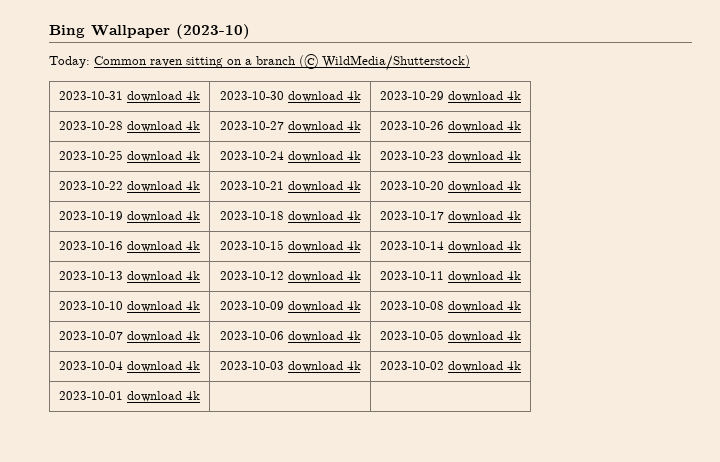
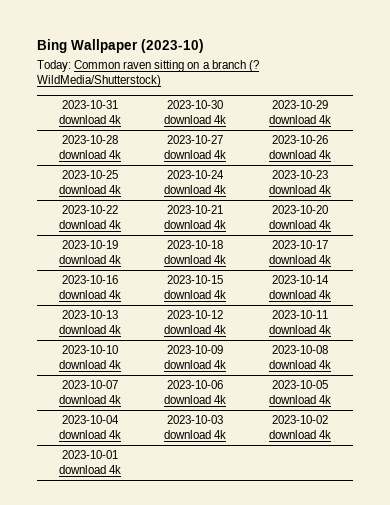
- Today: Common raven sitting on a branch (© WildMedia/Shutterstock)
+ Today: Common raven sitting on a branch (? WildMedia/Shutterstock)

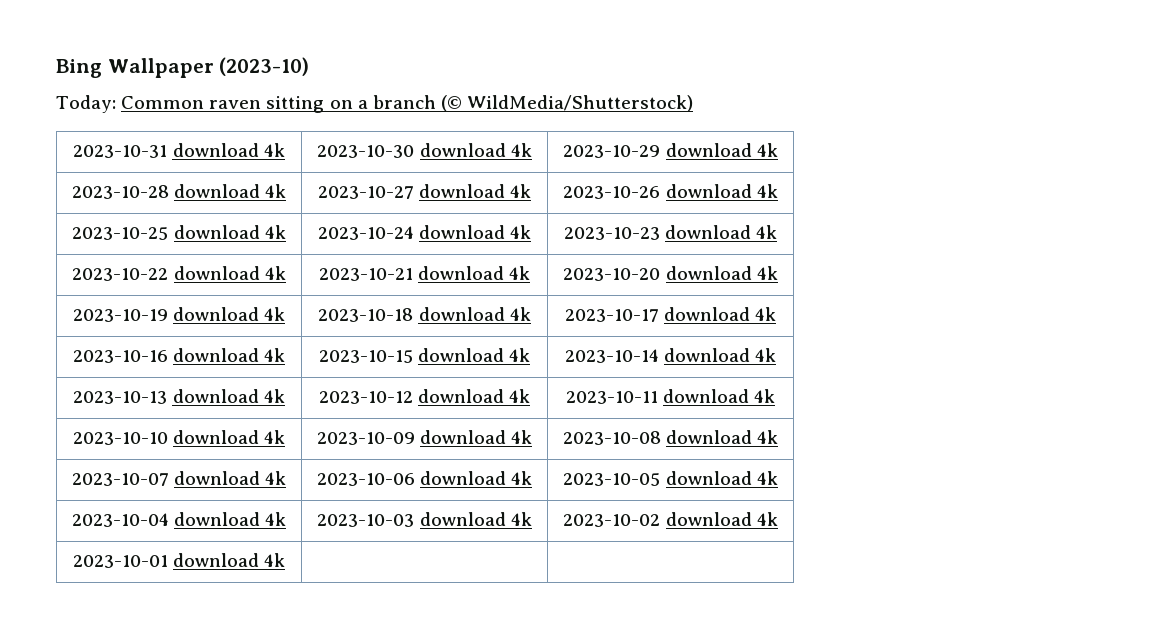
- Today: Common raven sitting on a branch (? WildMedia/Shutterstock)
+ Today: Common raven sitting on a branch (© WildMedia/Shutterstock)

